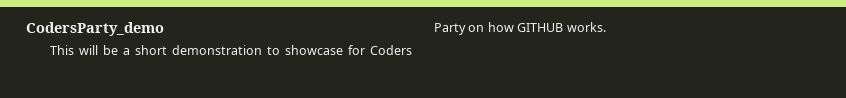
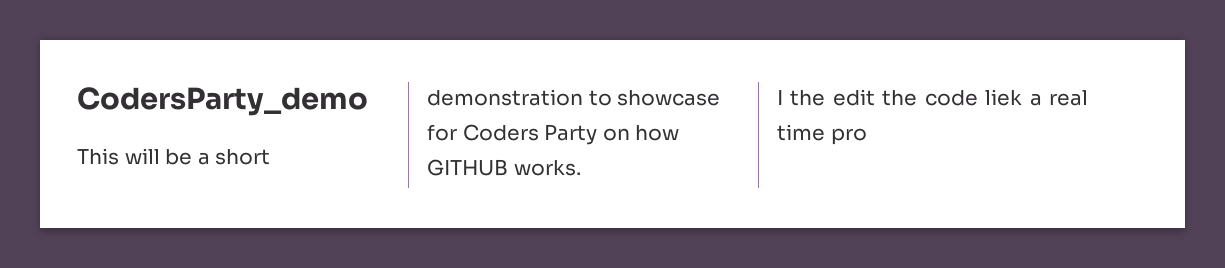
+ I the edit the code liek a real time pro

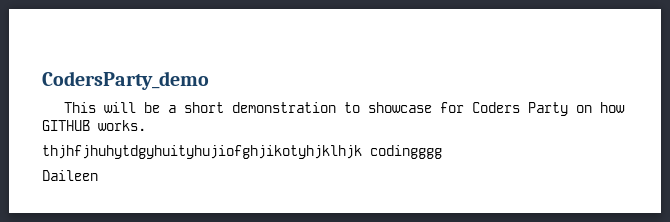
- I the edit the code liek a real time pro
+ thjhfjhuhytdgyhuityhujiofghjikotyhjklhjk codingggg
+ Daileen

